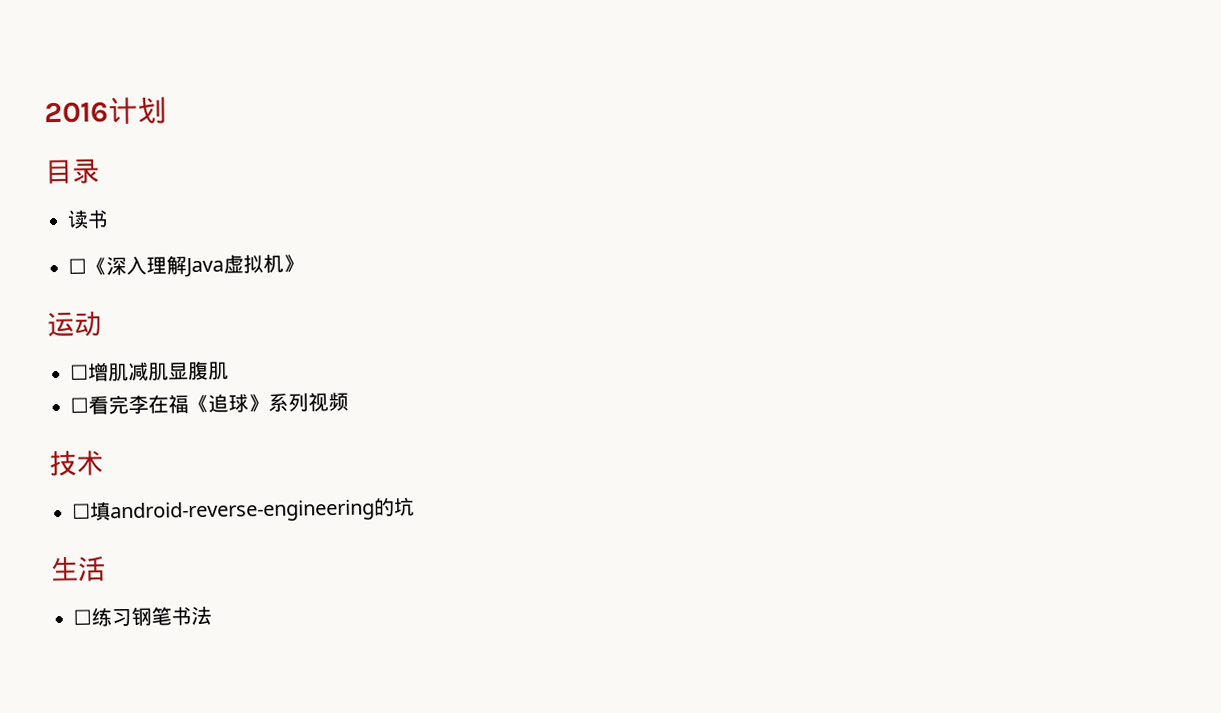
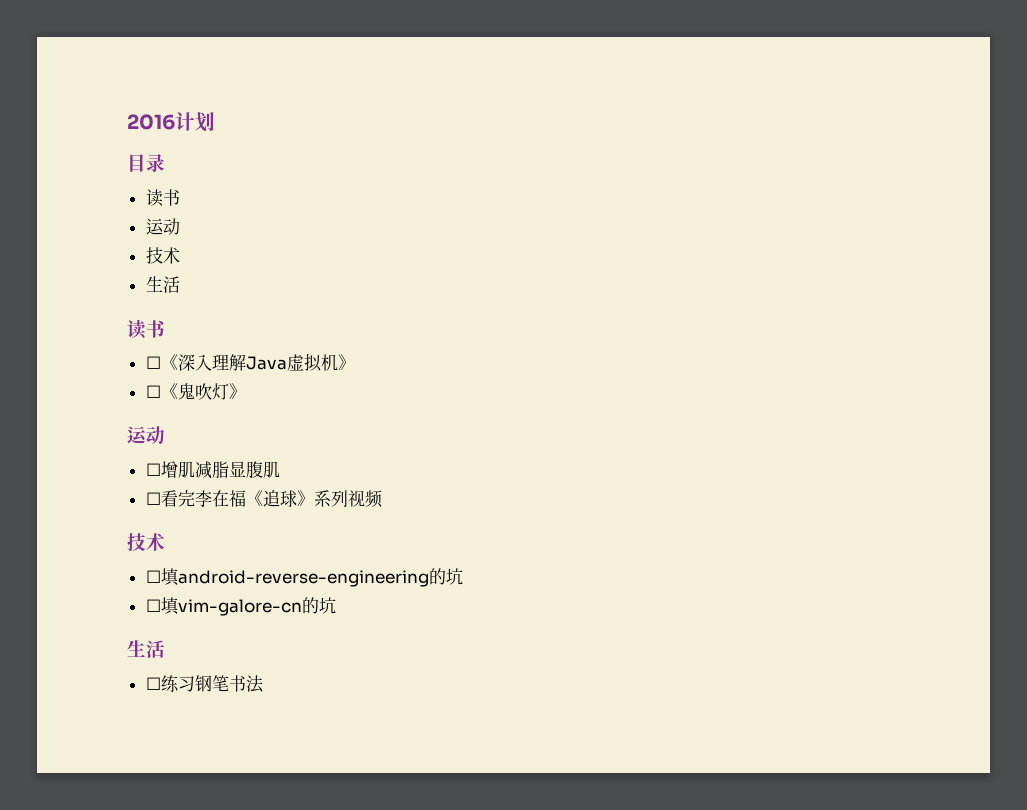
  目录
+ 读书
+ 运动
+ 技术
+ 生活
+ ☐《鬼吹灯》
- ☐增肌减肌显腹肌
+ ☐增肌减脂显腹肌
+ ☐填vim-galore-cn的坑

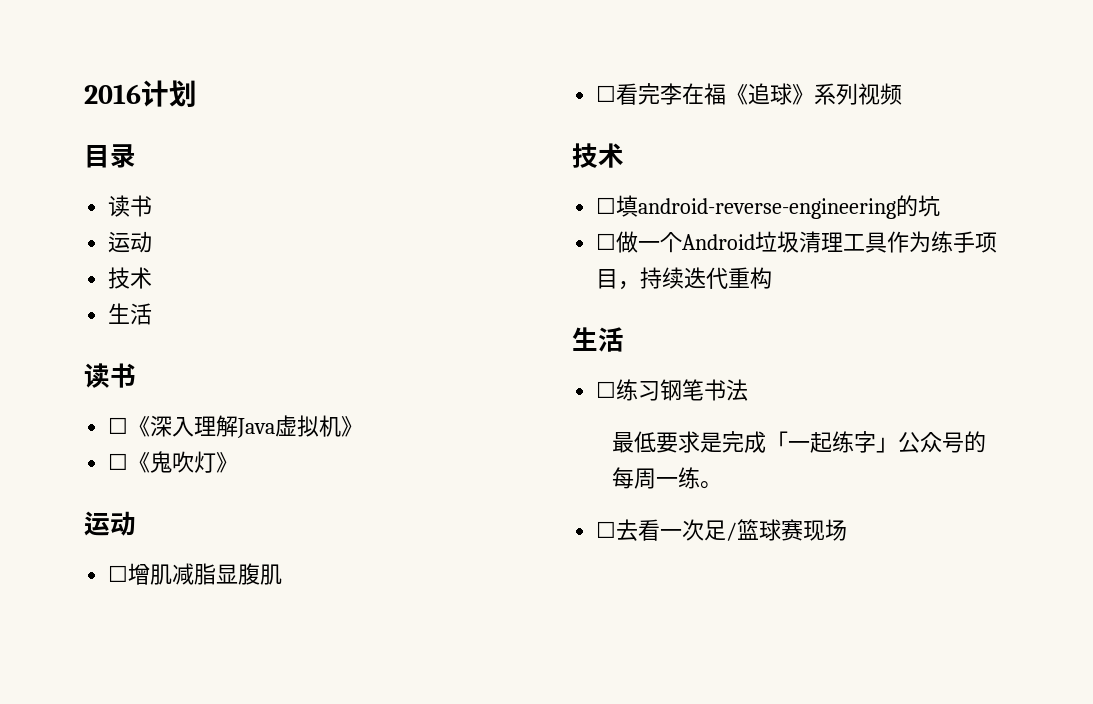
- ☐填vim-galore-cn的坑
+ ☐做一个Android垃圾清理工具作为练手项目，持续迭代重构
+ 最低要求是完成「一起练字」公众号的每周一练。
+ ☐去看一次足/篮球赛现场

